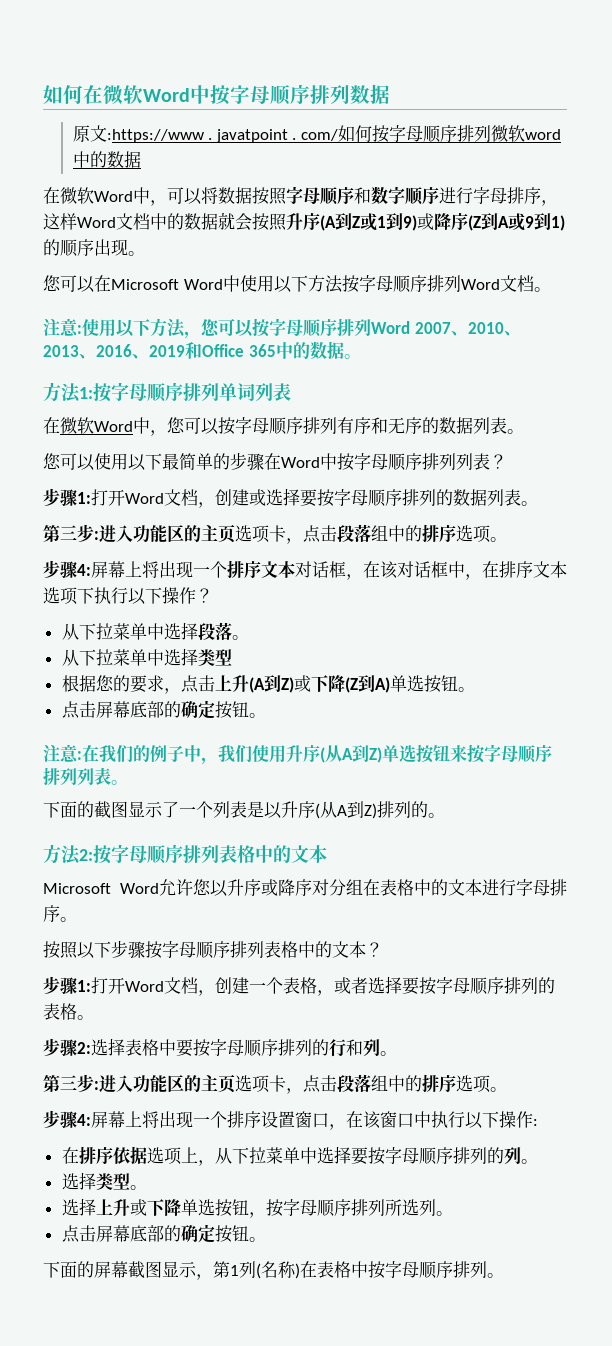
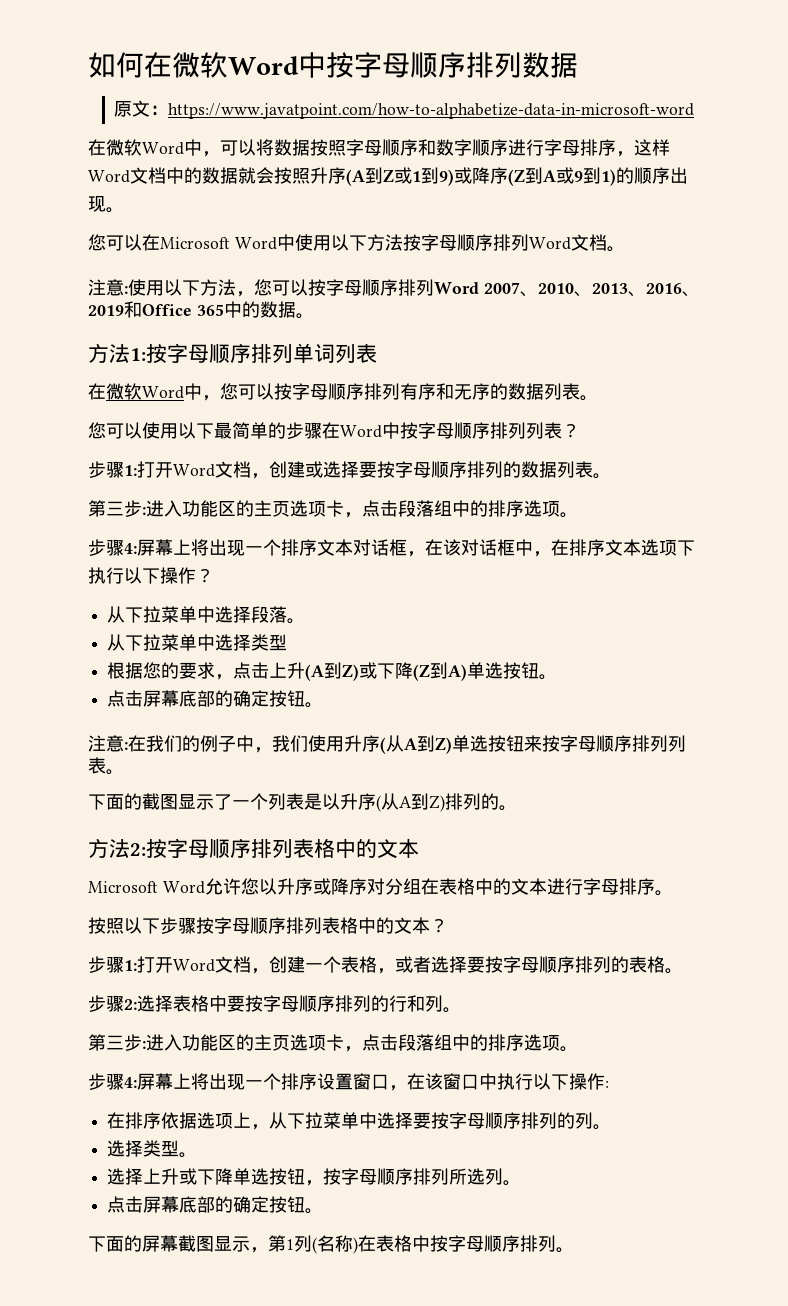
- 原文:https://www . javatpoint . com/如何按字母顺序排列微软word中的数据
+ 原文：https://www.javatpoint.com/how-to-alphabetize-data-in-microsoft-word

